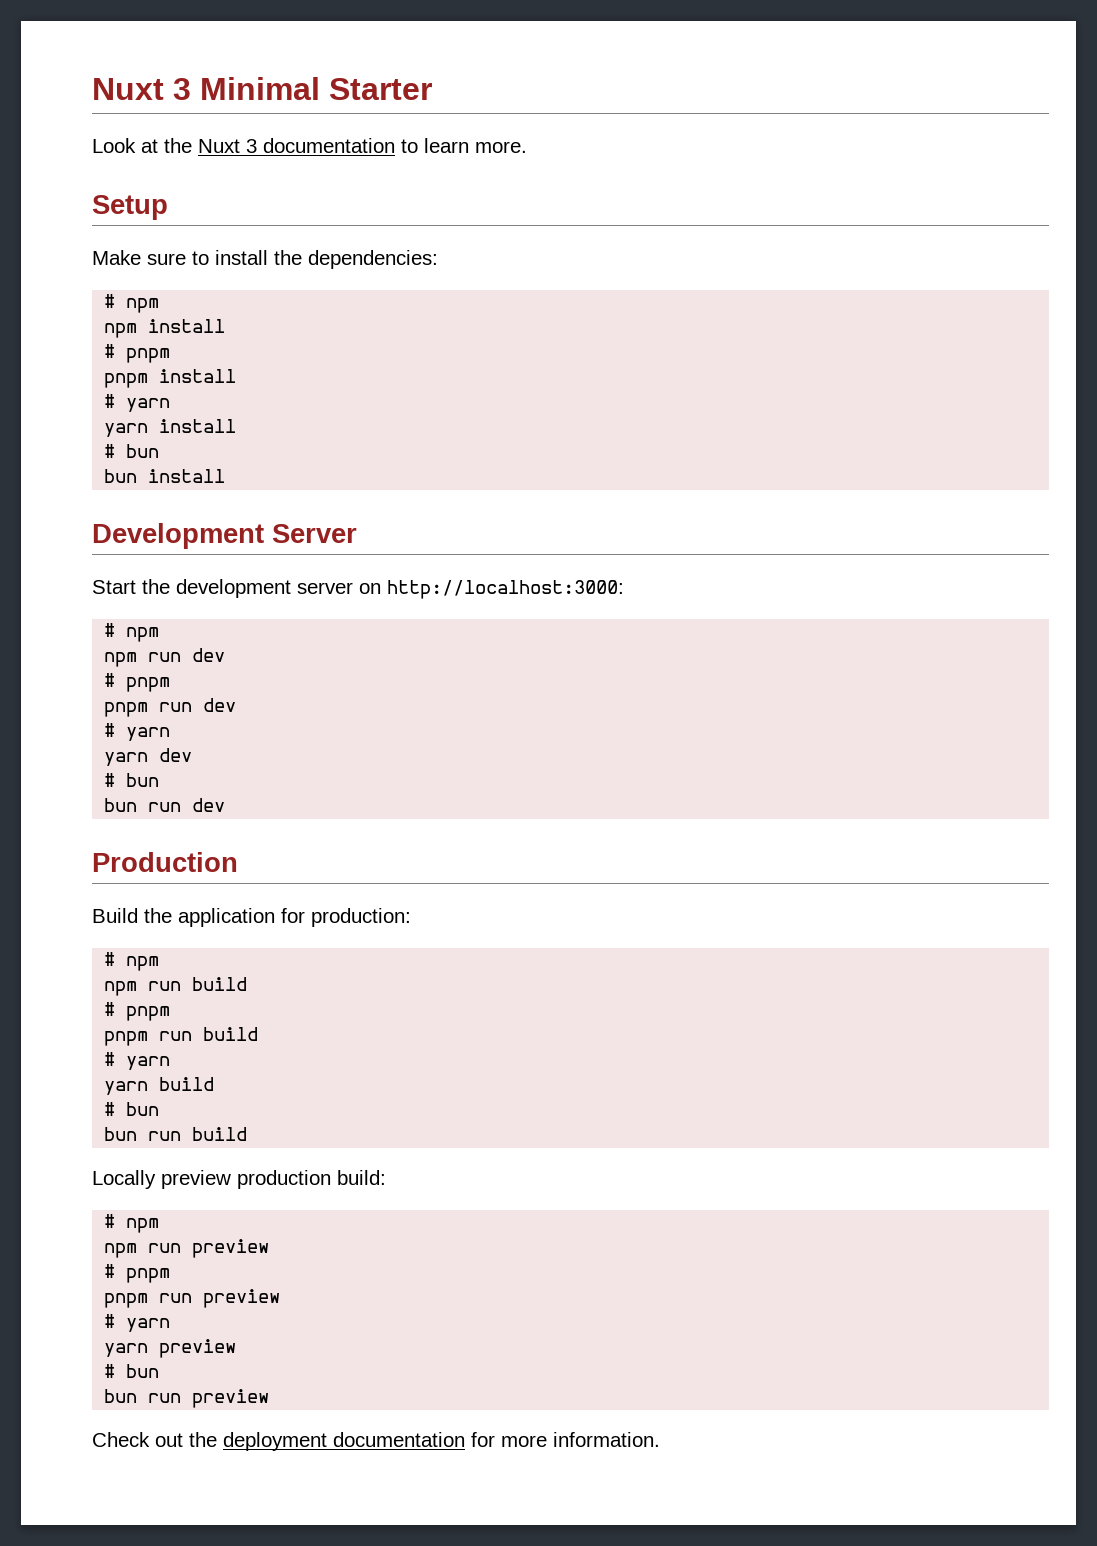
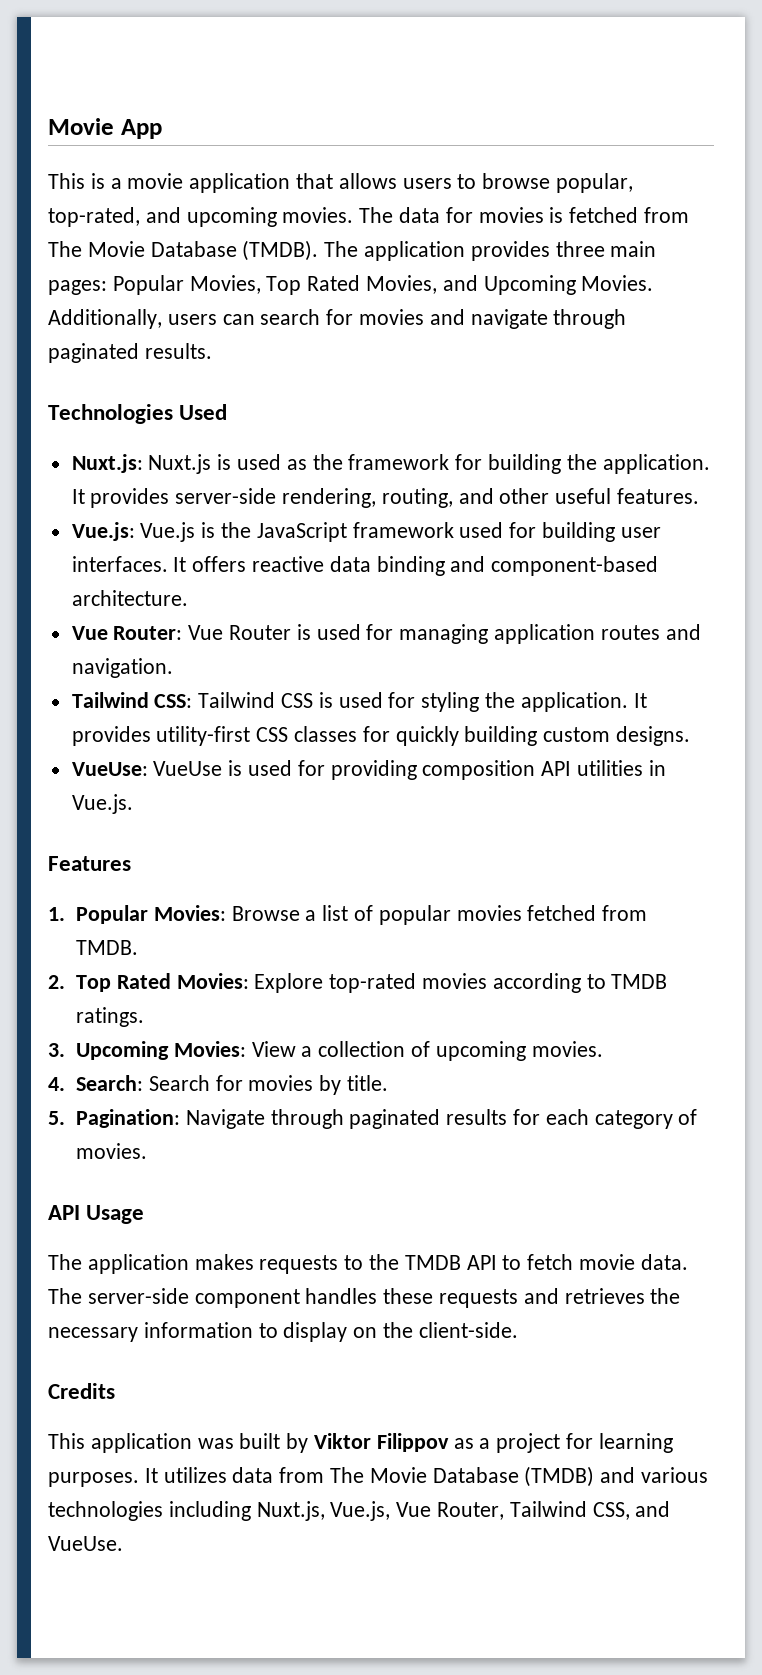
- Nuxt 3 Minimal Starter
- Look at the Nuxt 3 documentation to learn more.
- Setup
- Make sure to install the dependencies:
- # npm
- npm install
- # pnpm
- pnpm install
- # yarn
- yarn install
- # bun
- bun install
- Development Server
- Start the development server on http://localhost:3000:
- # npm
- npm run dev
- # pnpm
- pnpm run dev
- # yarn
- yarn dev
- # bun
- bun run dev
- Production
- Build the application for production:
- # npm
- npm run build
- # pnpm
- pnpm run build
- # yarn
- yarn build
- # bun
- bun run build
- Locally preview production build:
- # npm
- npm run preview
- # pnpm
- pnpm run preview
- # yarn
- yarn preview
- # bun
- bun run preview
- Check out the deployment documentation for more information.
+ Movie App
+ This is a movie application that allows users to browse popular, top-rated, and upcoming movies. The data for movies is fetched from The Movie Database (TMDB). The application provides three main pages: Popular Movies, Top Rated Movies, and Upcoming Movies. Additionally, users can search for movies and navigate through paginated results.
+ Technologies Used
+ Nuxt.js: Nuxt.js is used as the framework for building the application. It provides server-side rendering, routing, and other useful features.
+ Vue.js: Vue.js is the JavaScript framework used for building user interfaces. It offers reactive data binding and component-based architecture.
+ Vue Router: Vue Router is used for managing application routes and navigation.
+ Tailwind CSS: Tailwind CSS is used for styling the application. It provides utility-first CSS classes for quickly building custom designs.
+ VueUse: VueUse is used for providing composition API utilities in Vue.js.
+ Features
+ 1. Popular Movies: Browse a list of popular movies fetched from TMDB.
+ 2. Top Rated Movies: Explore top-rated movies according to TMDB ratings.
+ 3. Upcoming Movies: View a collection of upcoming movies.
+ 4. Search: Search for movies by title.
+ 5. Pagination: Navigate through paginated results for each category of movies.
+ API Usage
+ The application makes requests to the TMDB API to fetch movie data. The server-side component handles these requests and retrieves the necessary information to display on the client-side.
+ Credits
+ This application was built by Viktor Filippov as a project for learning purposes. It utilizes data from The Movie Database (TMDB) and various technologies including Nuxt.js, Vue.js, Vue Router, Tailwind CSS, and VueUse.

